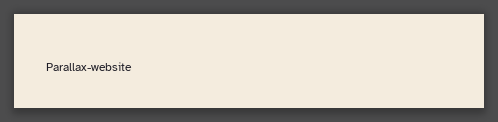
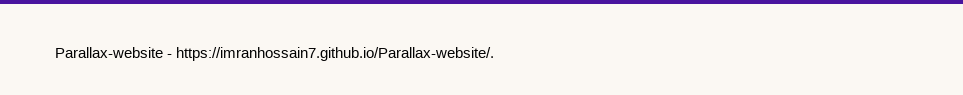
- Parallax-website
+ Parallax-website - https://imranhossain7.github.io/Parallax-website/.

